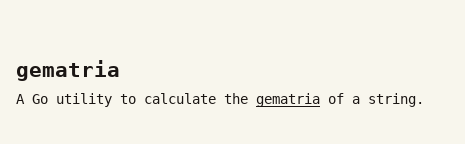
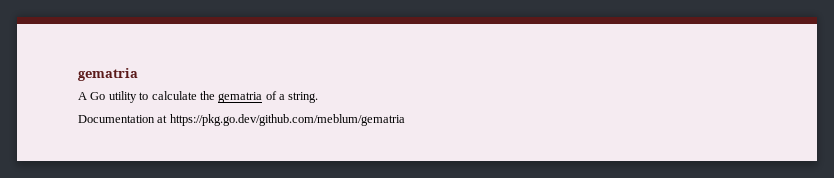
+ Documentation at https://pkg.go.dev/github.com/meblum/gematria

